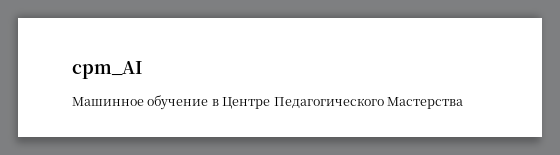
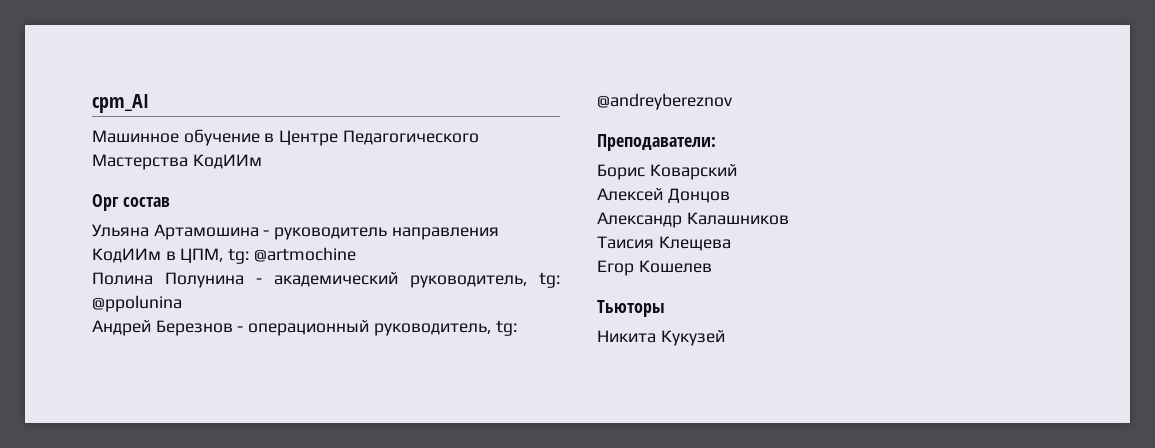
- Машинное обучение в Центре Педагогического Мастерства
+ Машинное обучение в Центре Педагогического Мастерства КодИИм
+ Орг состав
+ Ульяна Артамошина - руководитель направления КодИИм в ЦПМ, tg: @artmochine
+ Полина Полунина - академический руководитель, tg: @ppolunina
+ Андрей Березнов - операционный руководитель, tg: @andreybereznov
+ Преподаватели:
+ Борис Коварский
+ Алексей Донцов
+ Александр Калашников
+ Таисия Клещева
+ Егор Кошелев
+ Тьюторы
+ Никита Кукузей

